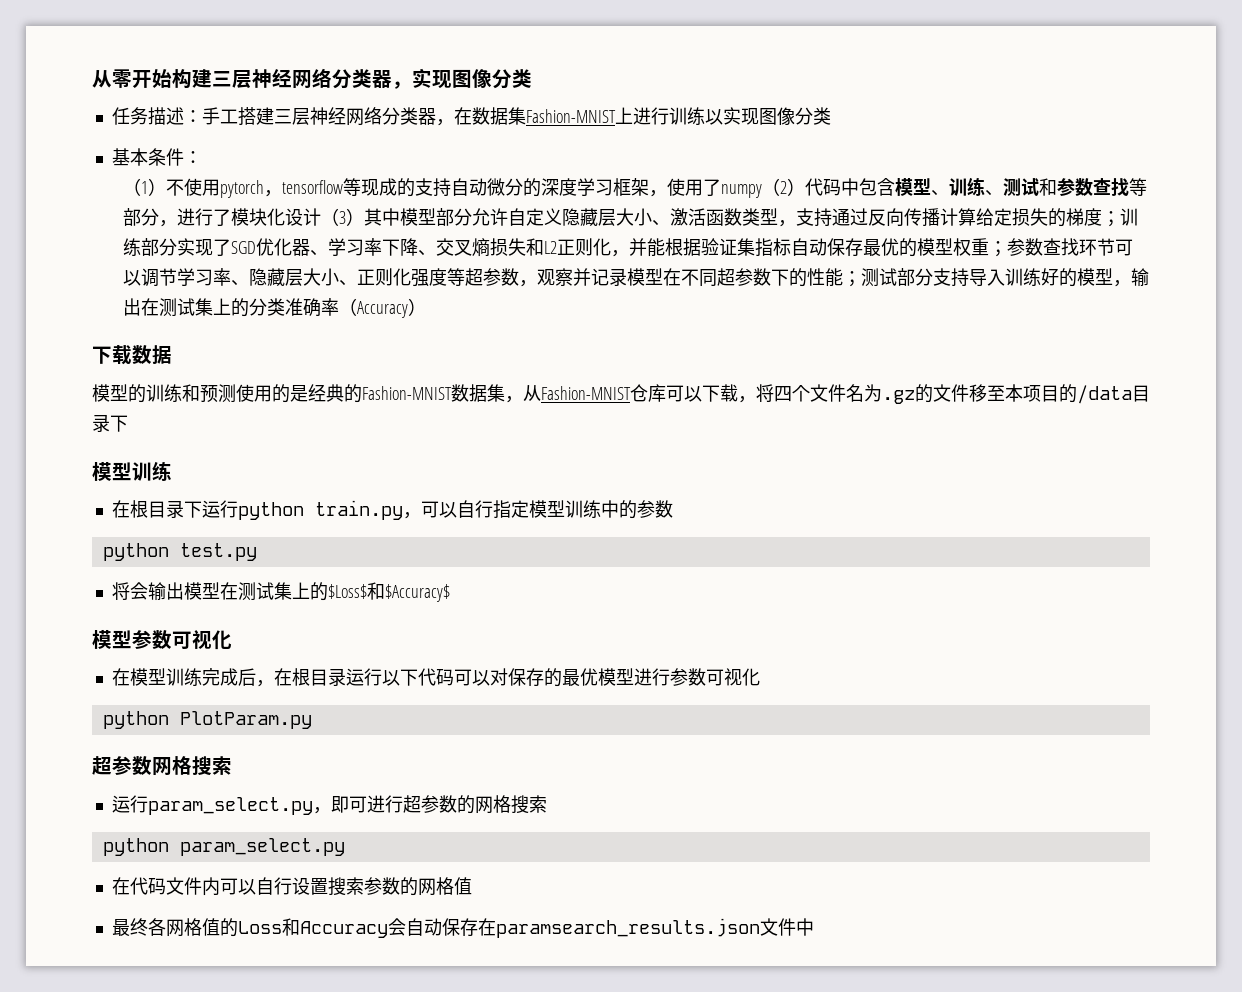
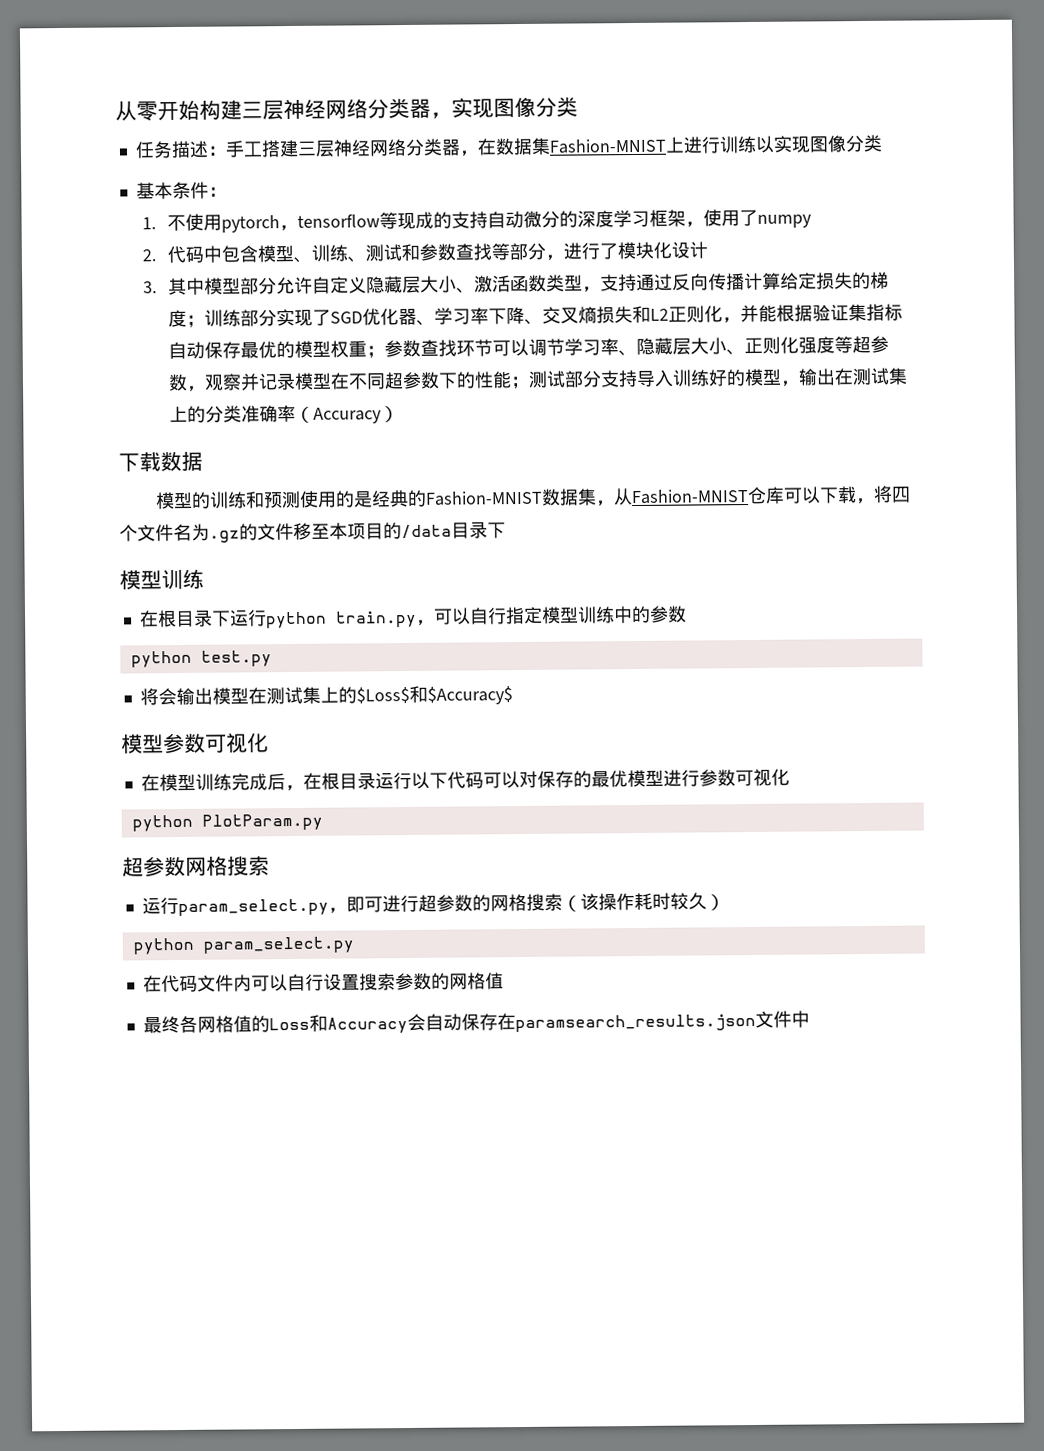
- （1）不使用pytorch，tensorflow等现成的支持自动微分的深度学习框架，使用了numpy（2）代码中包含模型、训练、测试和参数查找等部分，进行了模块化设计（3）其中模型部分允许自定义隐藏层大小、激活函数类型，支持通过反向传播计算给定损失的梯度；
+ 1.不使用pytorch，tensorflow等现成的支持自动微分的深度学习框架，使用了numpy
+ 2.代码中包含模型、训练、测试和参数查找等部分，进行了模块化设计
+ 3.其中模型部分允许自定义隐藏层大小、激活函数类型，支持通过反向传播计算给定损失的梯度；
- 运行param_select.py，即可进行超参数的网格搜索
+ 运行param_select.py，即可进行超参数的网格搜索（该操作耗时较久）

